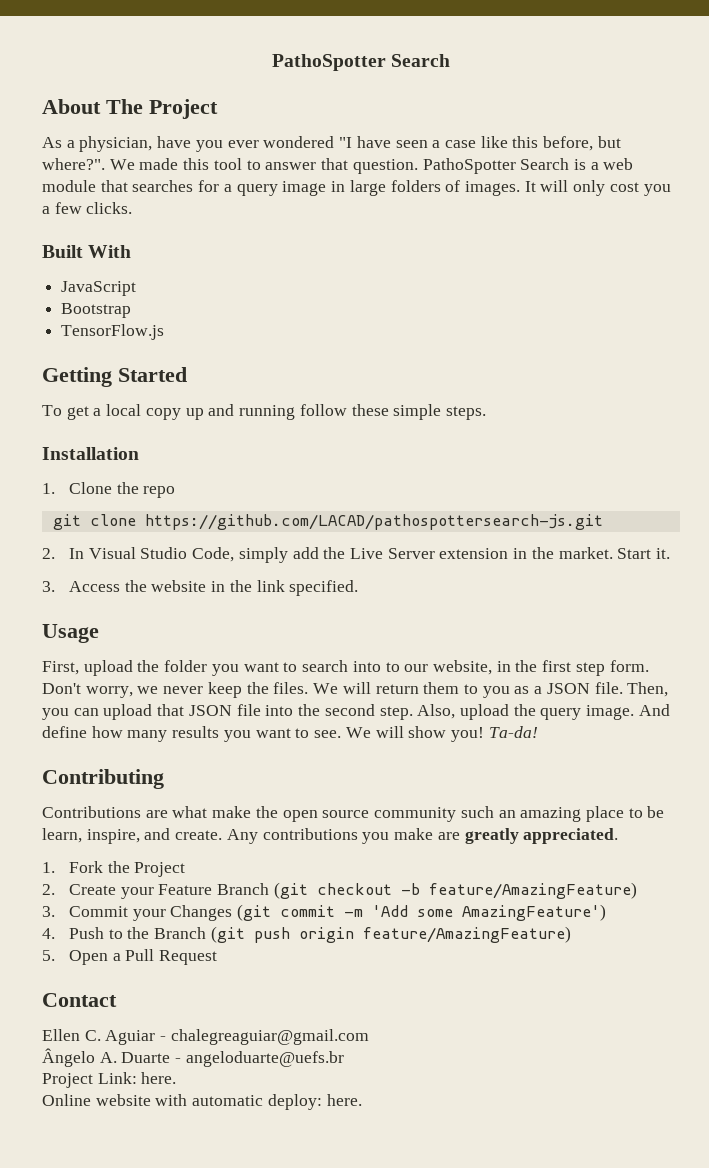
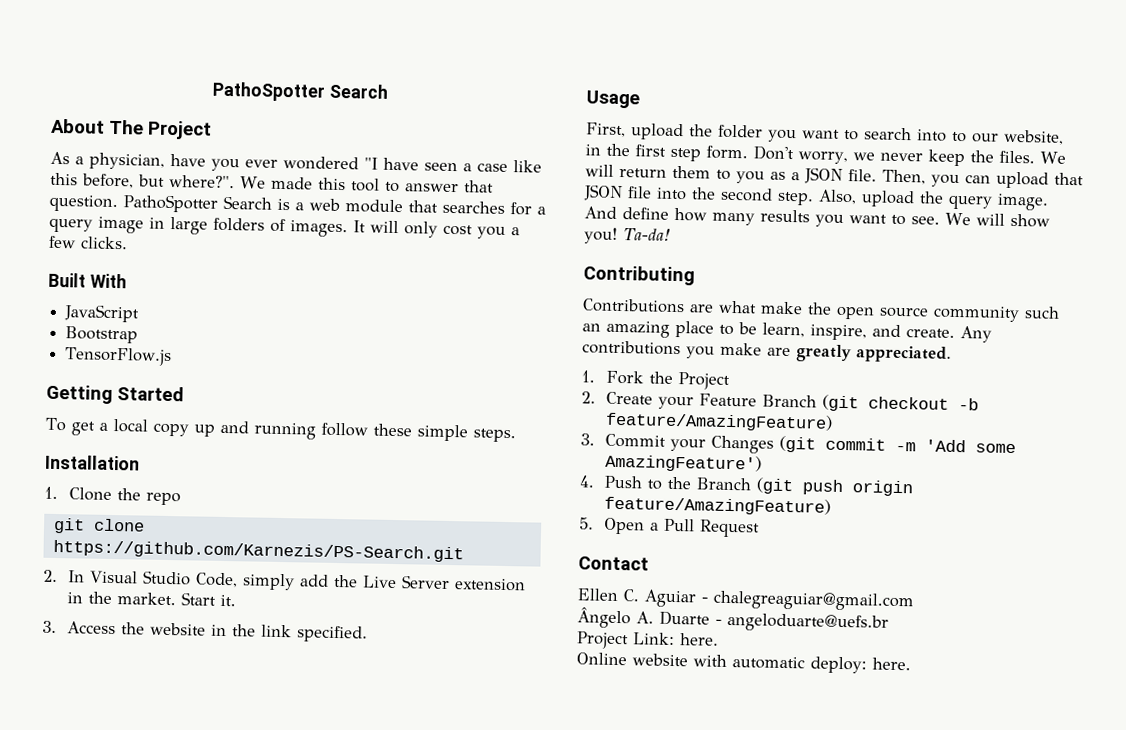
- git clone https://github.com/LACAD/pathospottersearch-js.git
+ git clone https://github.com/Karnezis/PS-Search.git

